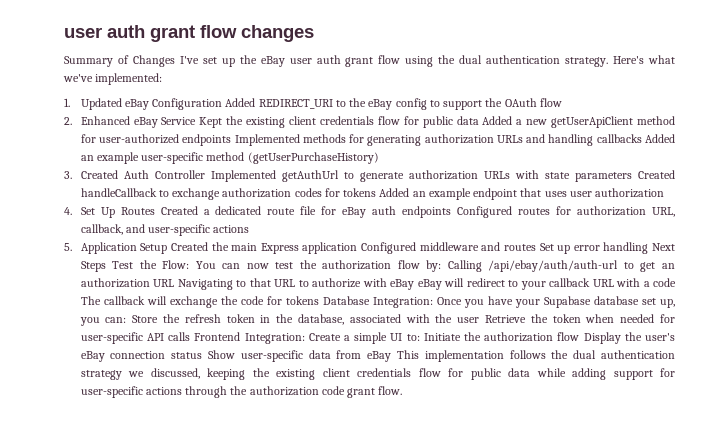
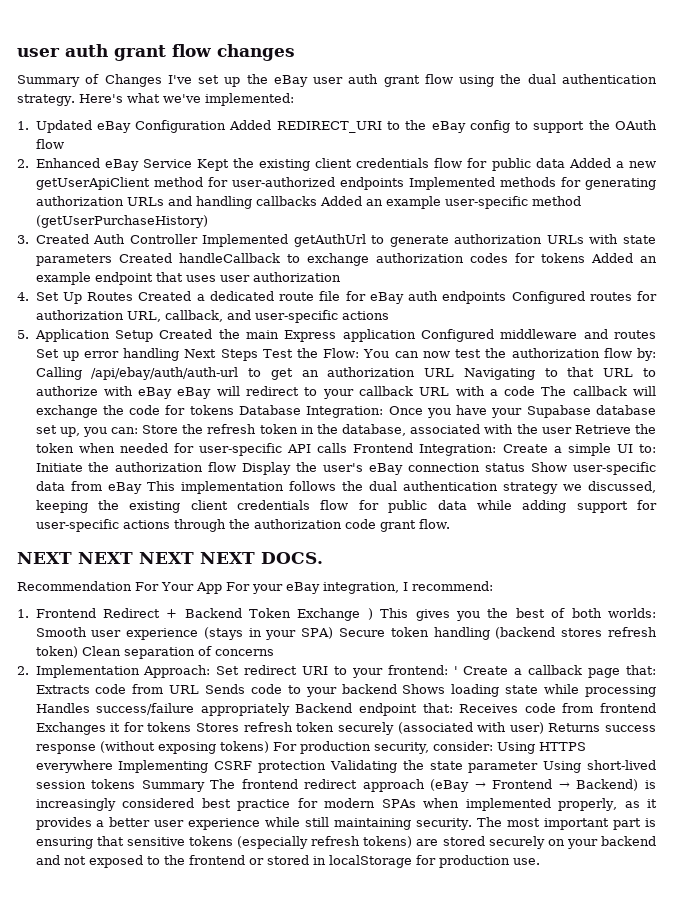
+ NEXT NEXT NEXT NEXT DOCS.
+ Recommendation For Your App For your eBay integration, I recommend:
+ 1. Frontend Redirect + Backend Token Exchange ) This gives you the best of both worlds: Smooth user experience (stays in your SPA) Secure token handling (backend stores refresh token) Clean separation of concerns
+ 2. Implementation Approach: Set redirect URI to your frontend: ' Create a callback page that: Extracts code from URL Sends code to your backend Shows loading state while processing Handles success/failure appropriately Backend endpoint that: Receives code from frontend Exchanges it for tokens Stores refresh token securely (associated with user) Returns success response (without exposing tokens) For production security, consider: Using HTTPS everywhere Implementing CSRF protection Validating the state parameter Using short-lived session tokens Summary The frontend redirect approach (eBay → Frontend → Backend) is increasingly considered best practice for modern SPAs when implemented properly, as it provides a better user experience while still maintaining security. The most important part is ensuring that sensitive tokens (especially refresh tokens) are stored securely on your backend and not exposed to the frontend or stored in localStorage for production use.

